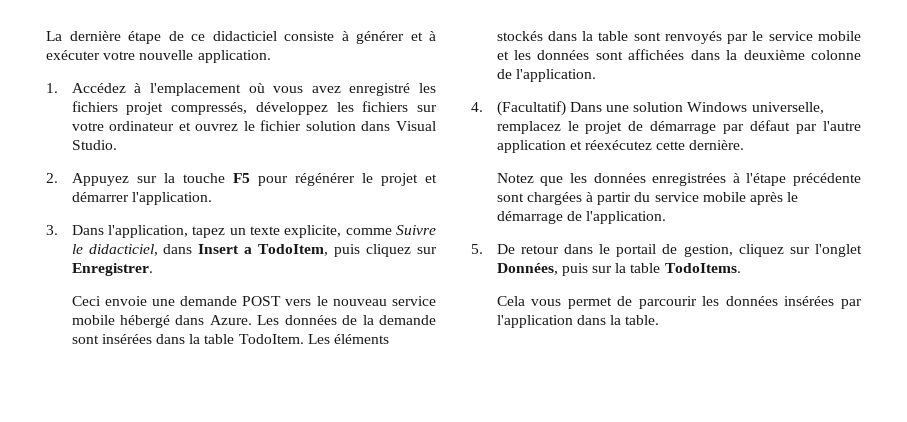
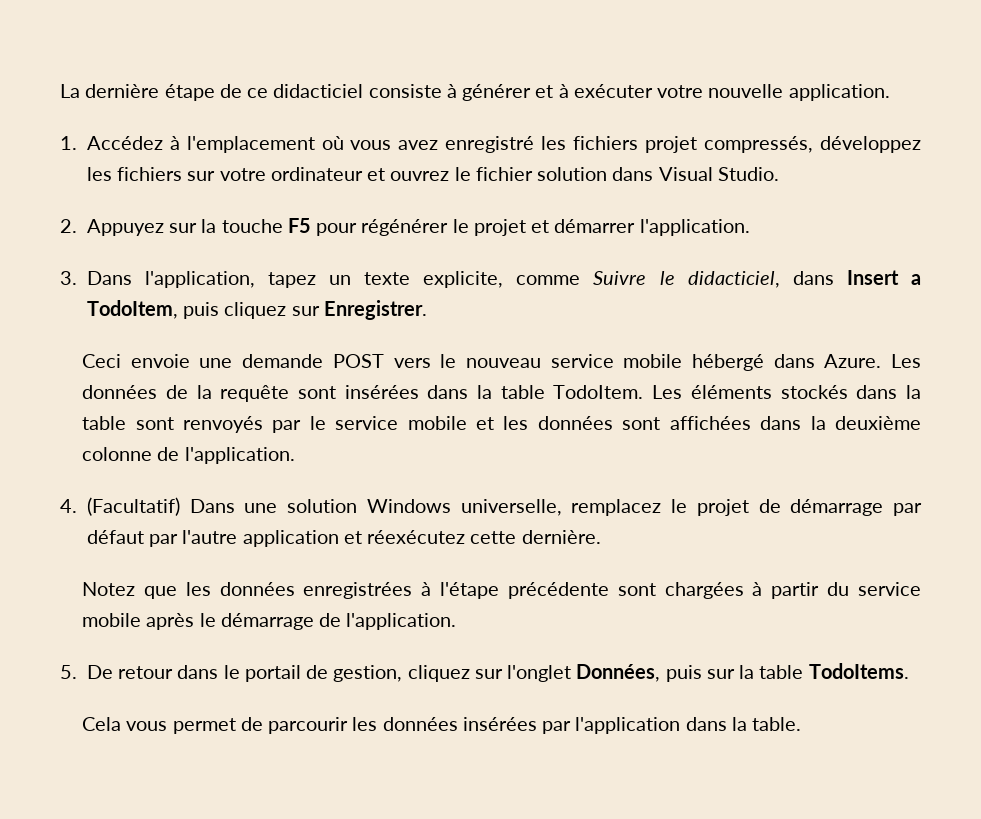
- Les données de la demande sont insérées dans la table TodoItem.
+ Les données de la requête sont insérées dans la table TodoItem.

